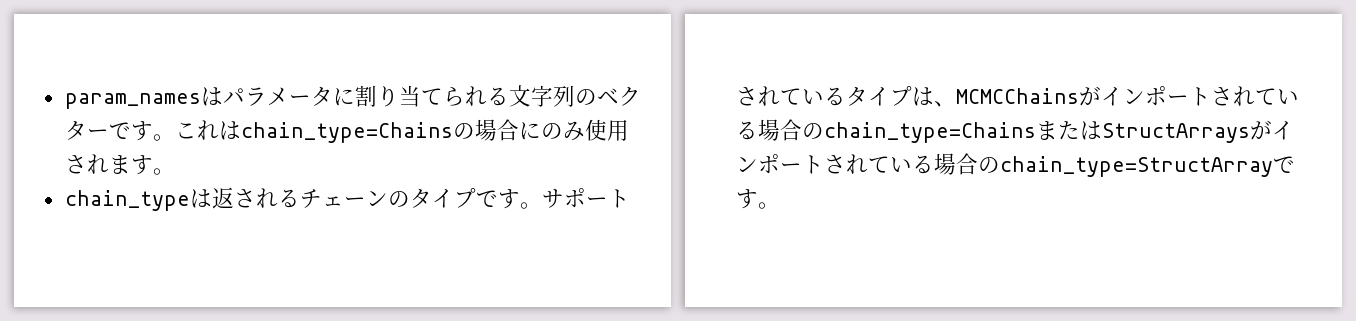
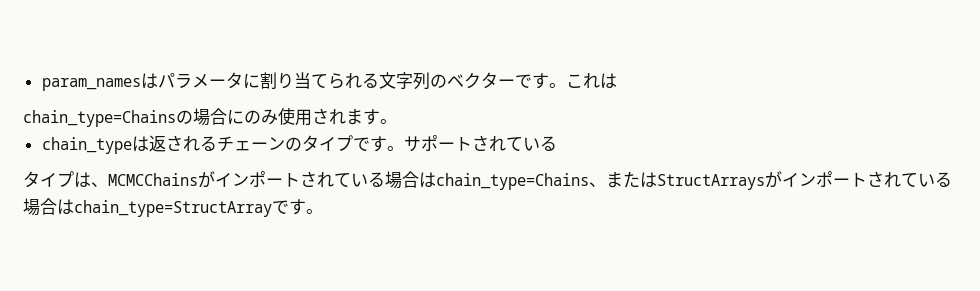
- これはchain_type=Chainsの場合にのみ使用されます。
+ これは
+ chain_type=Chainsの場合にのみ使用されます。
- サポートされているタイプは、MCMCChainsがインポートされている場合のchain_type=ChainsまたはStructArraysがインポートされている場合のchain_type=StructArrayです。
+ サポートされている
+ タイプは、MCMCChainsがインポートされている場合はchain_type=Chains、またはStructArraysがインポートされている場合はchain_type=StructArrayです。

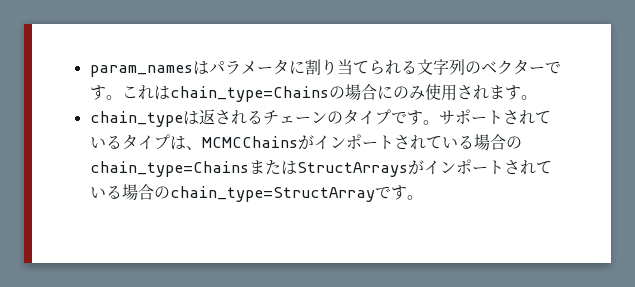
- これは
- chain_type=Chainsの場合にのみ使用されます。
+ これはchain_type=Chainsの場合にのみ使用されます。
- サポートされている
- タイプは、MCMCChainsがインポートされている場合はchain_type=Chains、またはStructArraysがインポートされている場合はchain_type=StructArrayです。
+ サポートされているタイプは、MCMCChainsがインポートされている場合のchain_type=ChainsまたはStructArraysがインポートされている場合のchain_type=StructArrayです。

